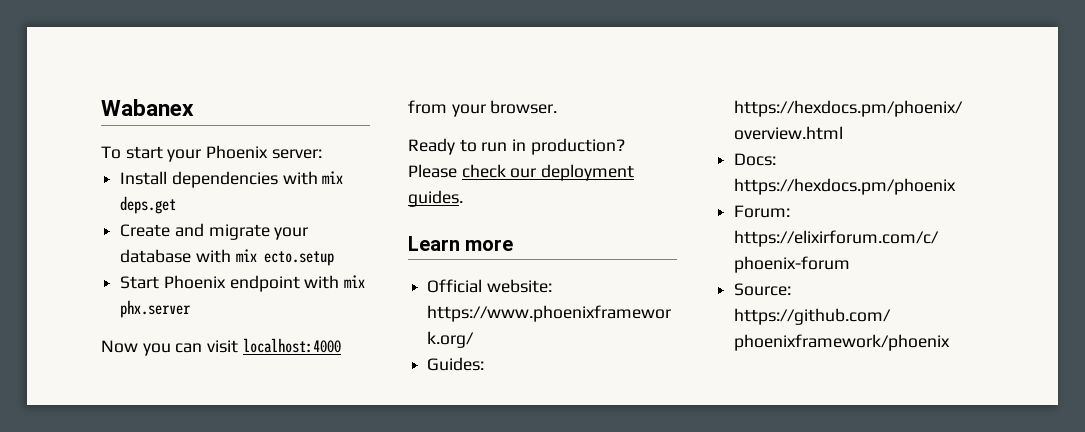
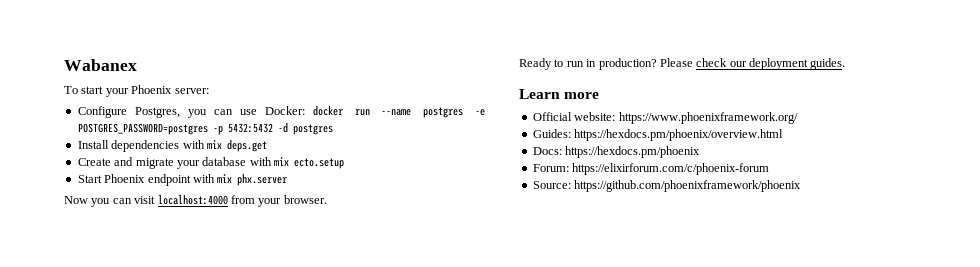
+ Configure Postgres, you can use Docker: docker run --name postgres -e POSTGRES_PASSWORD=postgres -p 5432:5432 -d postgres

